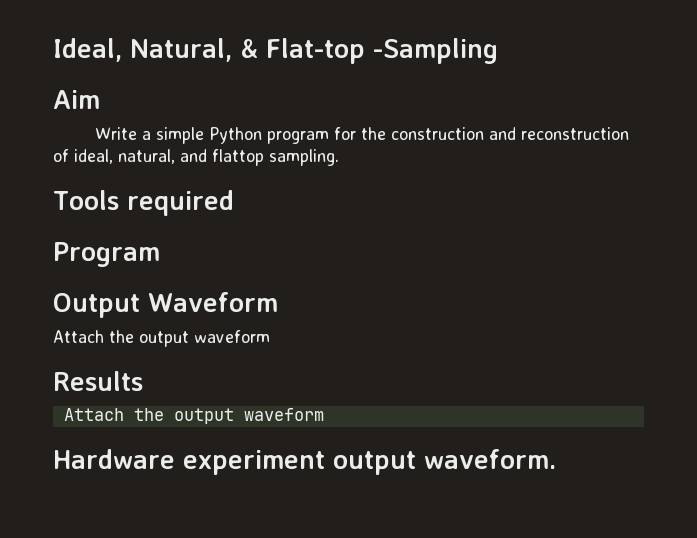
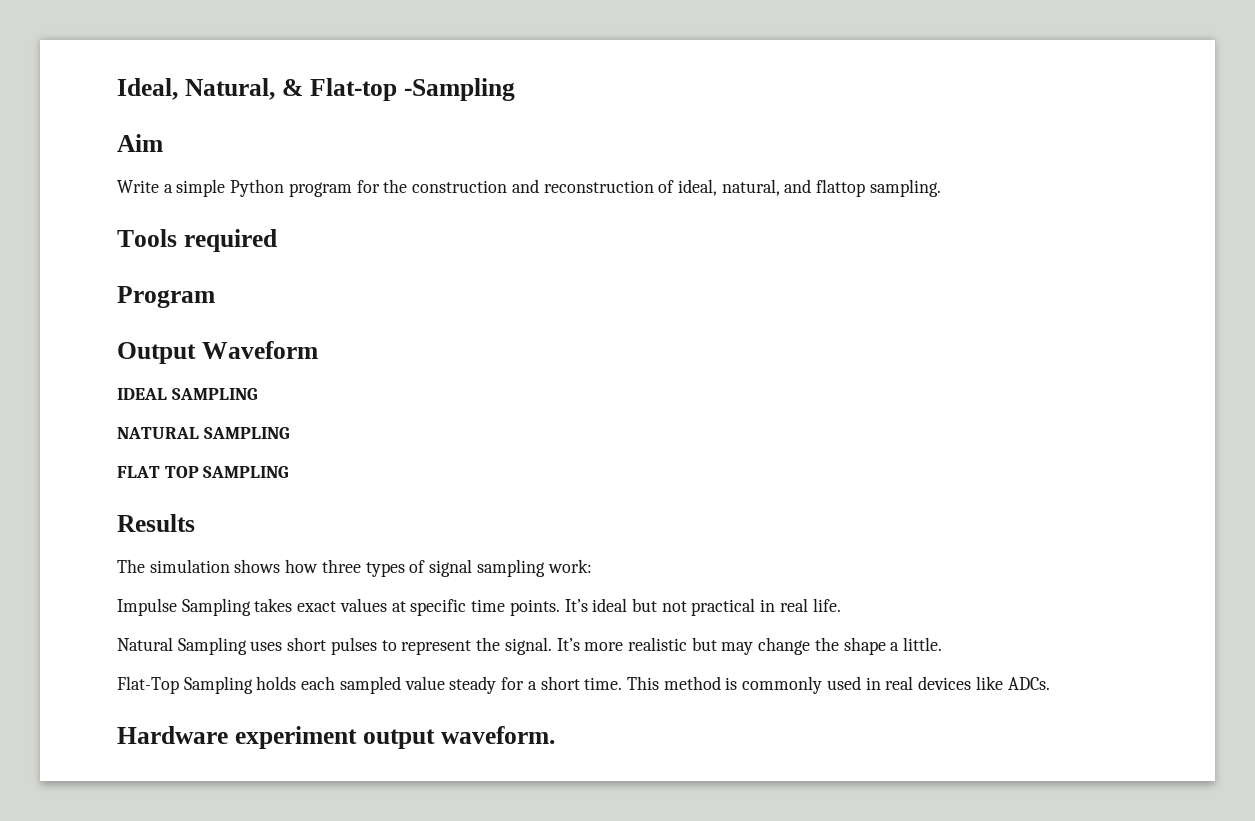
  Output Waveform
- Attach the output waveform
+ IDEAL SAMPLING
+ NATURAL SAMPLING
+ FLAT TOP SAMPLING
  Results
- Attach the output waveform
+ The simulation shows how three types of signal sampling work:
+ Impulse Sampling takes exact values at specific time points. It’s ideal but not practical in real life.
+ Natural Sampling uses short pulses to represent the signal. It’s more realistic but may change the shape a little.
+ Flat-Top Sampling holds each sampled value steady for a short time. This method is commonly used in real devices like ADCs.

